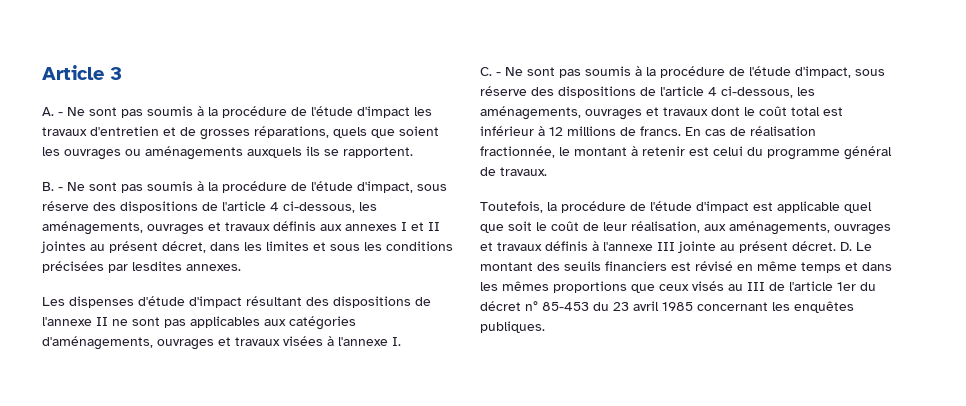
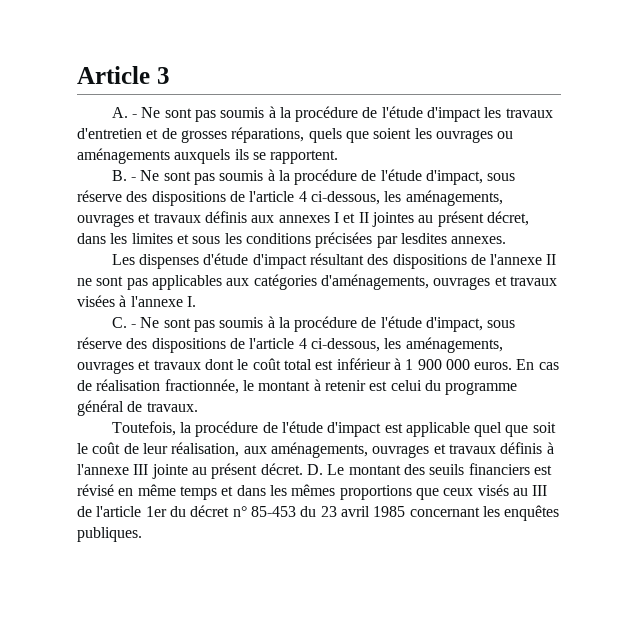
- C. - Ne sont pas soumis à la procédure de l'étude d'impact, sous réserve des dispositions de l'article 4 ci-dessous, les aménagements, ouvrages et travaux dont le coût total est inférieur à 12 millions de francs.
+ C. - Ne sont pas soumis à la procédure de l'étude d'impact, sous réserve des dispositions de l'article 4 ci-dessous, les aménagements, ouvrages et travaux dont le coût total est inférieur à 1 900 000 euros.

